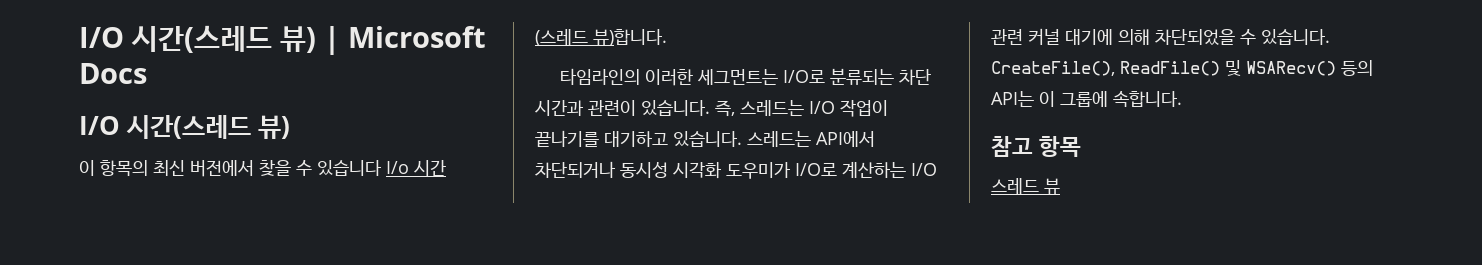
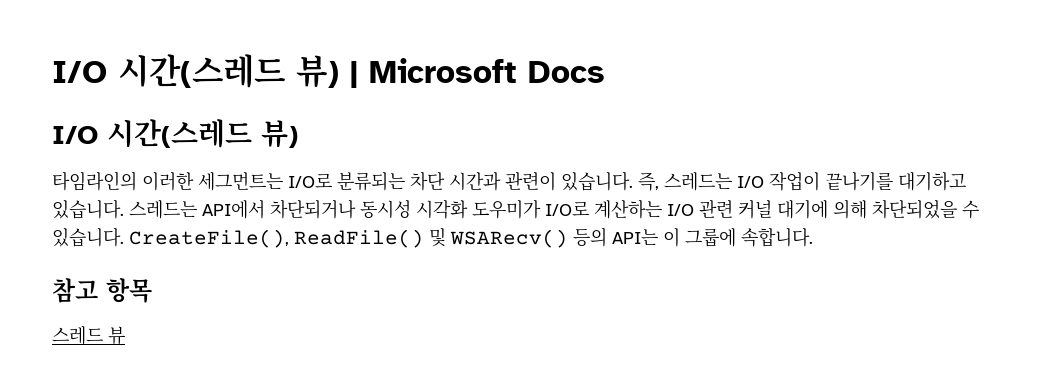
- 이 항목의 최신 버전에서 찾을 수 있습니다 I/o 시간 (스레드 뷰)합니다.

